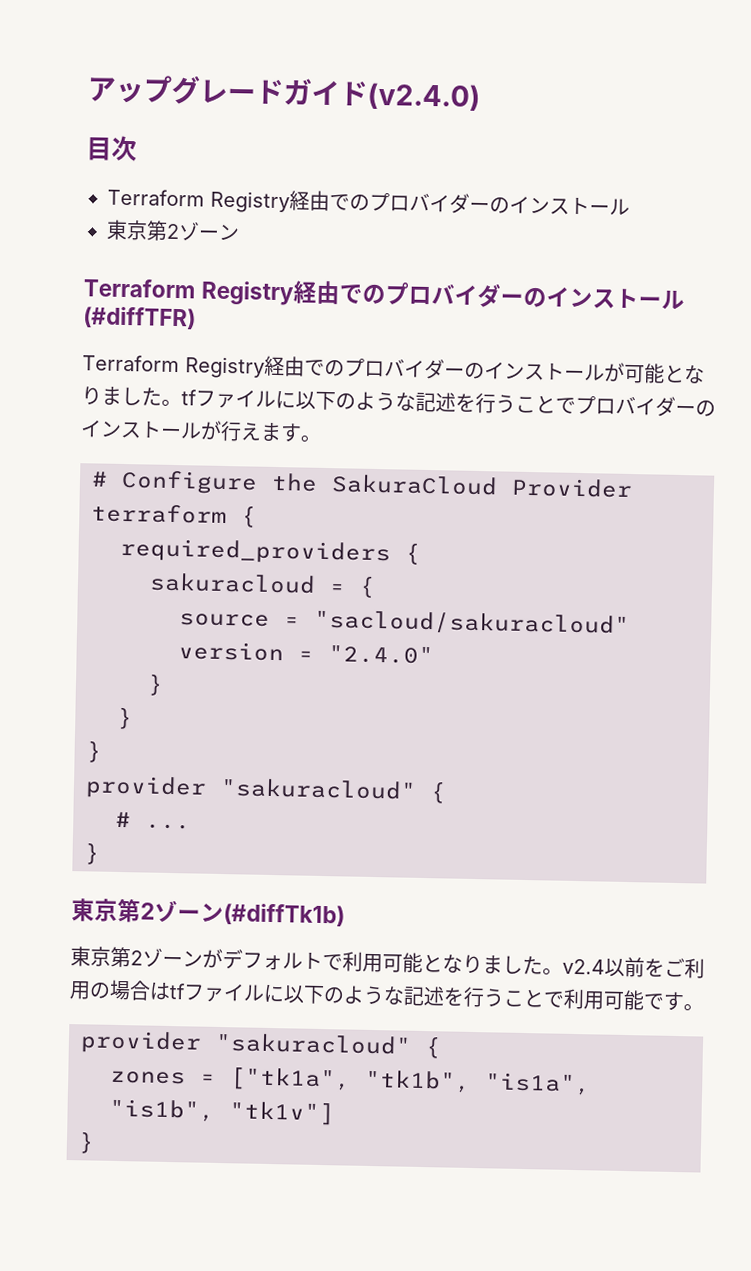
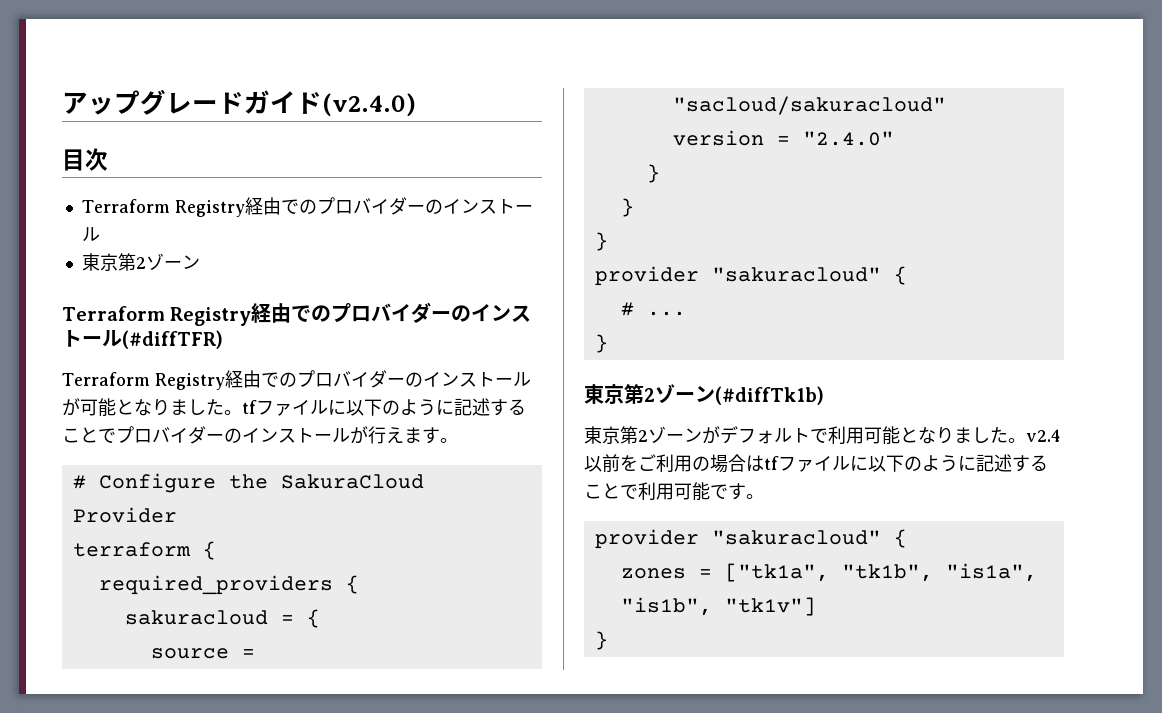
- Terraform Registry経由でのプロバイダーのインストールが可能となりました。tfファイルに以下のような記述を行うことでプロバイダーのインストールが行えます。
+ Terraform Registry経由でのプロバイダーのインストールが可能となりました。tfファイルに以下のように記述することでプロバイダーのインストールが行えます。
- 東京第2ゾーンがデフォルトで利用可能となりました。v2.4以前をご利用の場合はtfファイルに以下のような記述を行うことで利用可能です。
+ 東京第2ゾーンがデフォルトで利用可能となりました。v2.4以前をご利用の場合はtfファイルに以下のように記述することで利用可能です。

